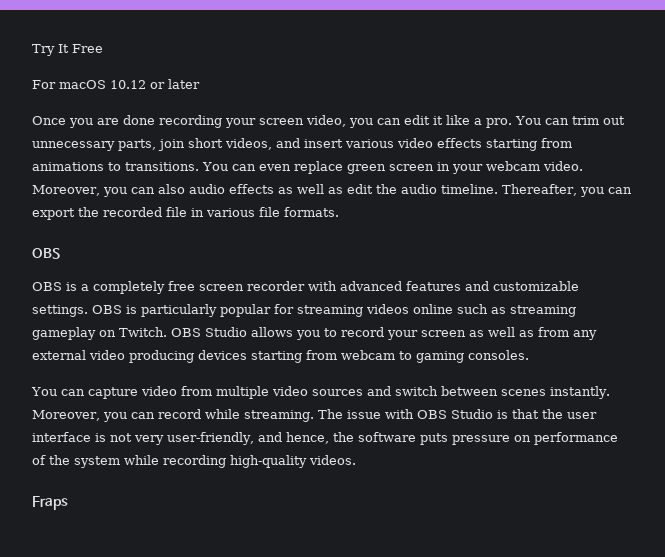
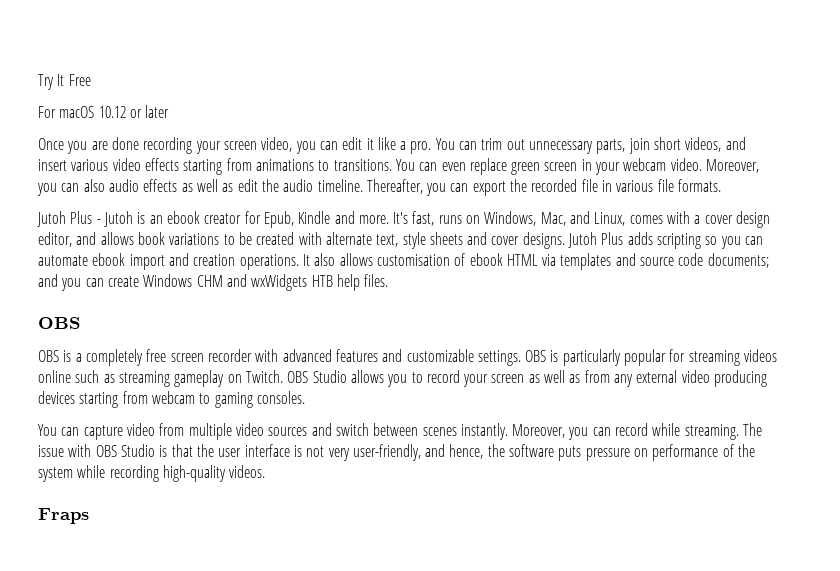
+ Jutoh Plus - Jutoh is an ebook creator for Epub, Kindle and more. It's fast, runs on Windows, Mac, and Linux, comes with a cover design editor, and allows book variations to be created with alternate text, style sheets and cover designs. Jutoh Plus adds scripting so you can automate ebook import and creation operations. It also allows customisation of ebook HTML via templates and source code documents; and you can create Windows CHM and wxWidgets HTB help files.

